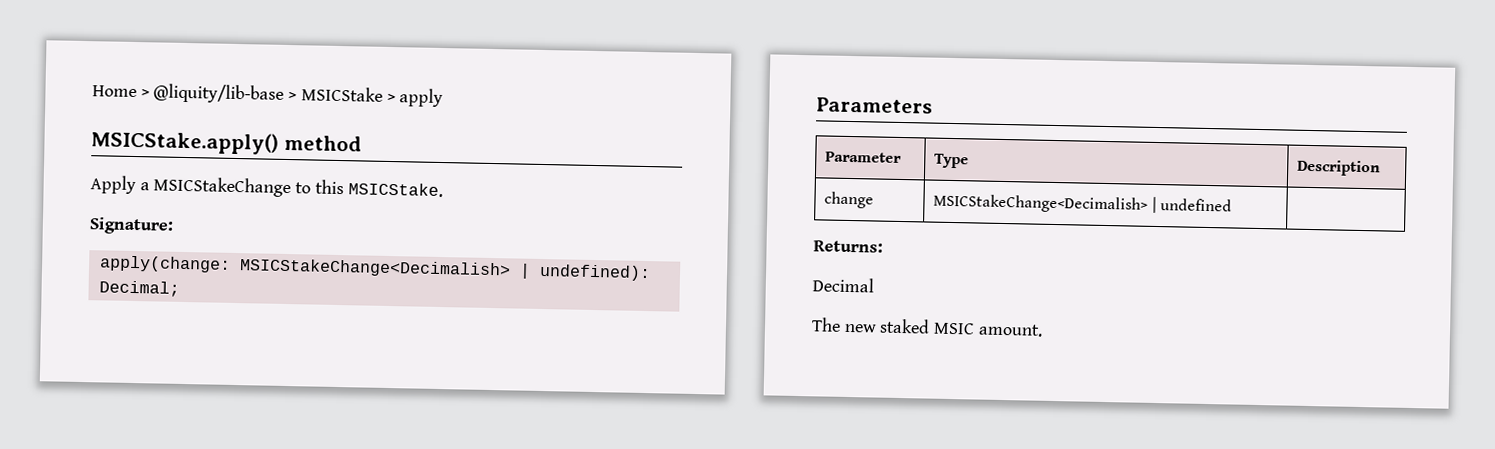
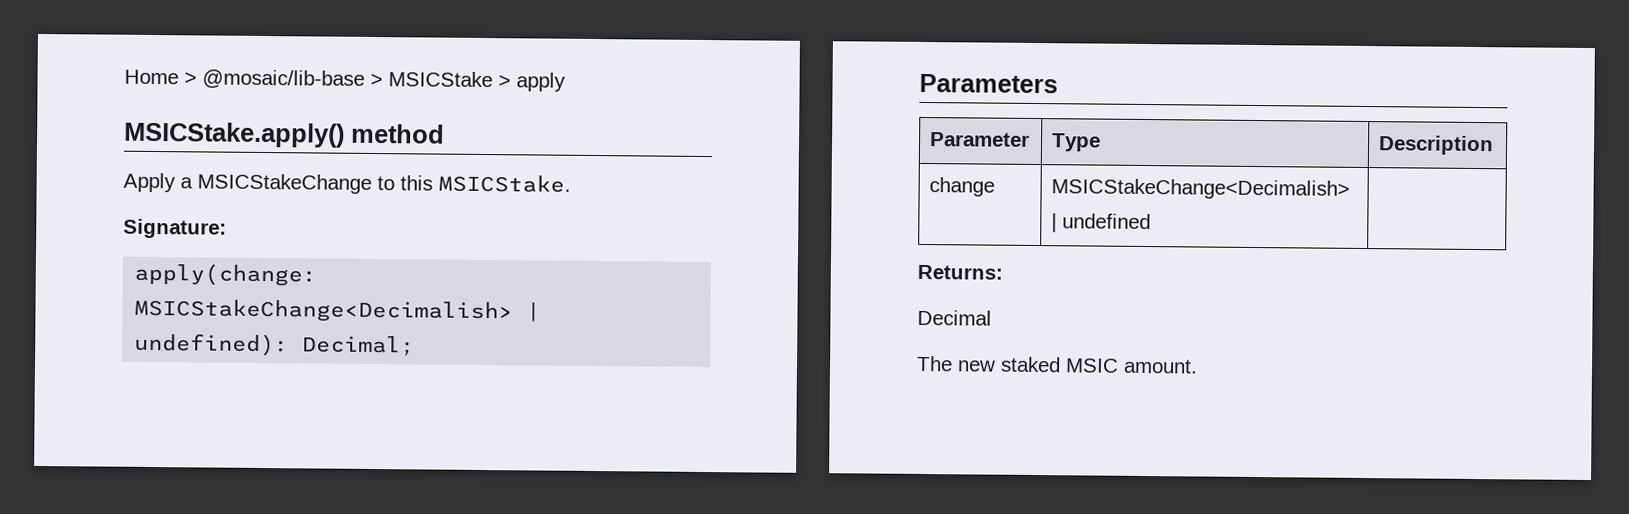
- Home > @liquity/lib-base > MSICStake > apply
+ Home > @mosaic/lib-base > MSICStake > apply

